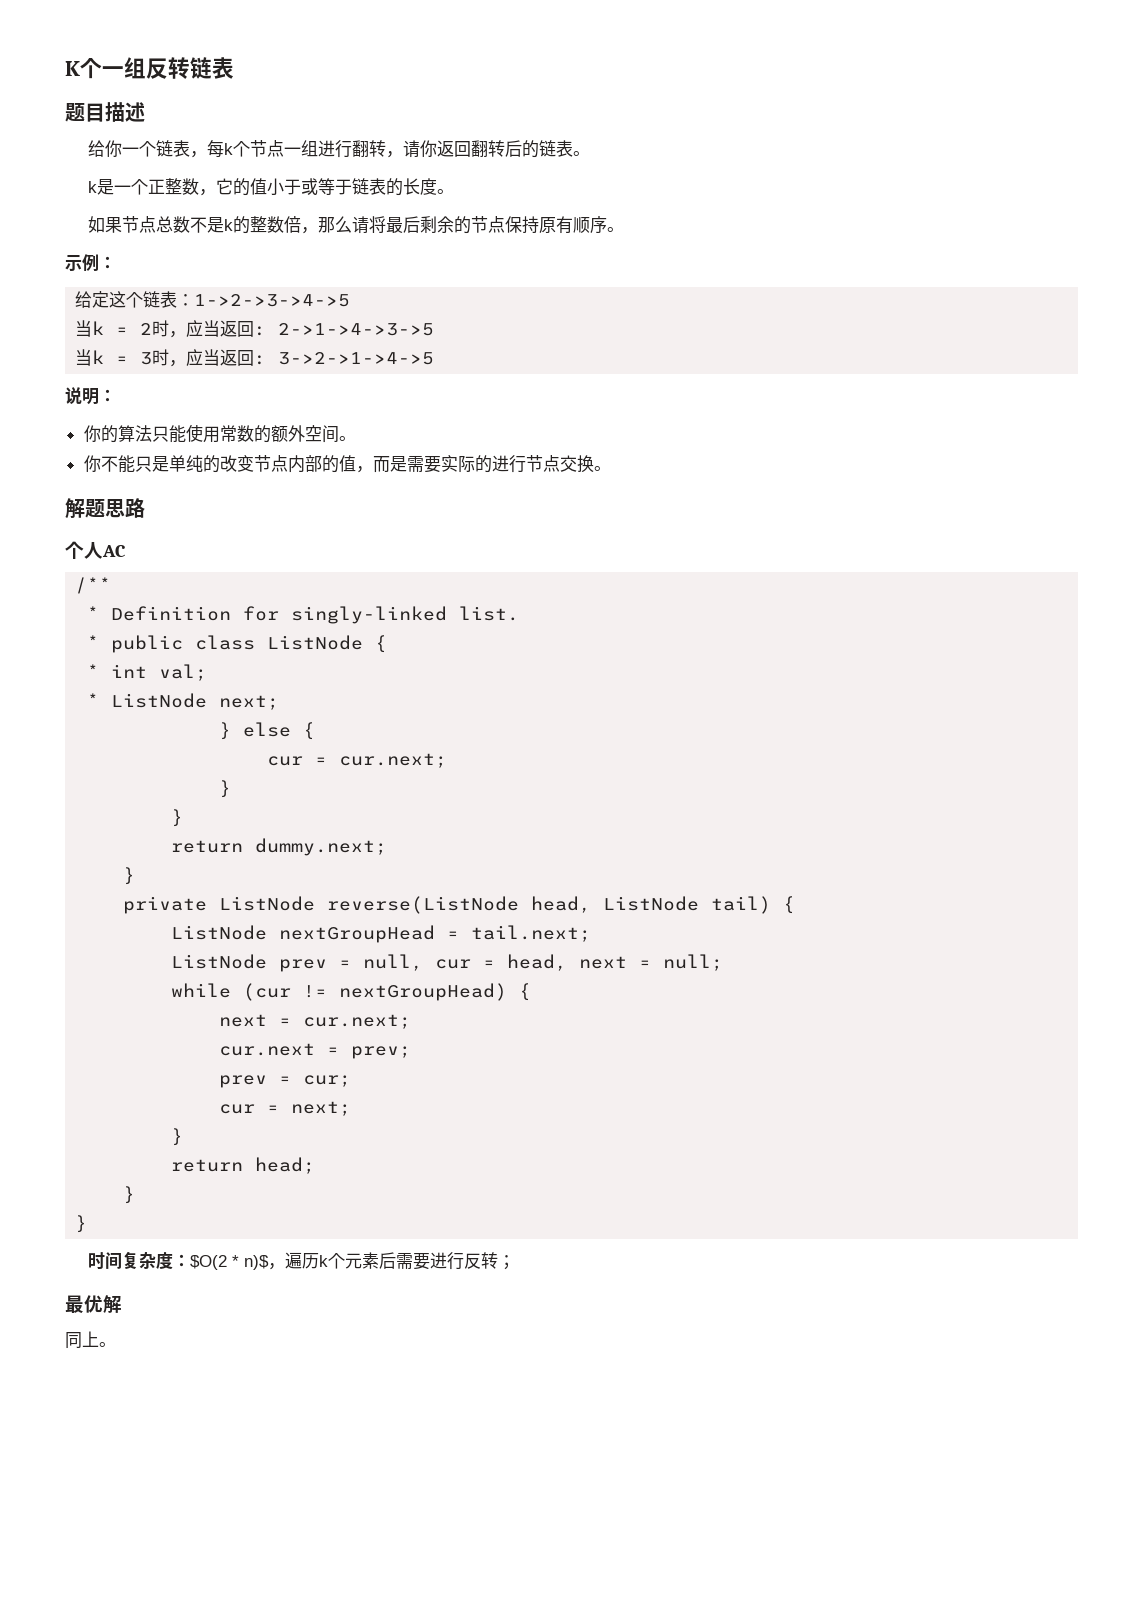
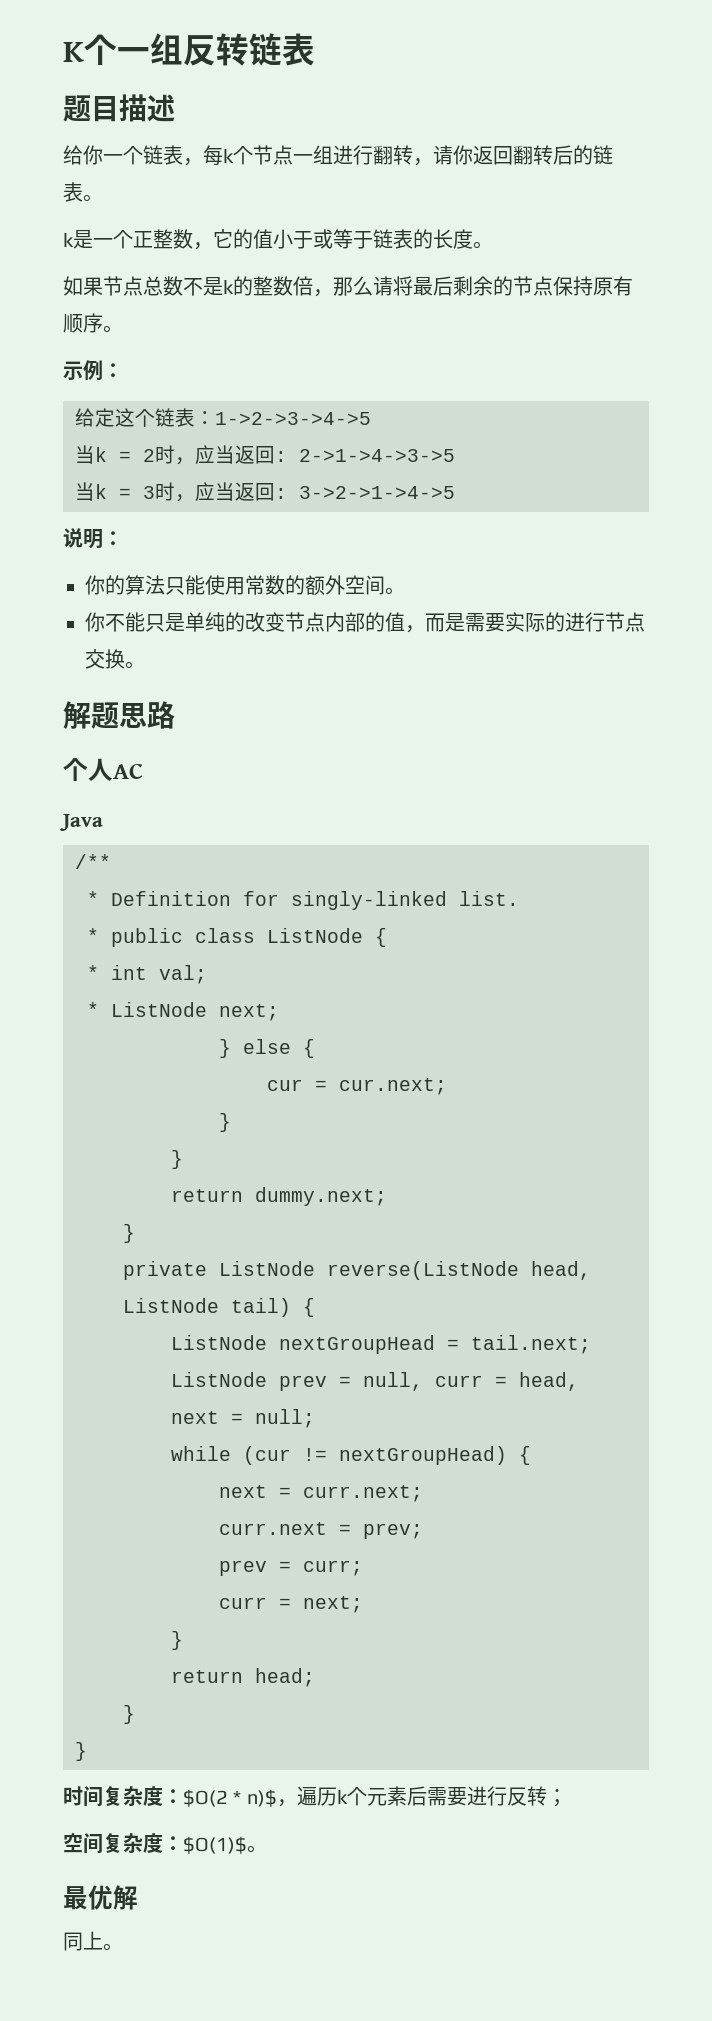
+ Java
- ListNode prev = null, cur = head, next = null;
+ ListNode prev = null, curr = head, next = null;
- next = cur.next;
- cur.next = prev;
+ next = curr.next;
+ curr.next = prev;
- prev = cur;
- cur = next;
+ prev = curr;
+ curr = next;
+ 空间复杂度：$O(1)$。

